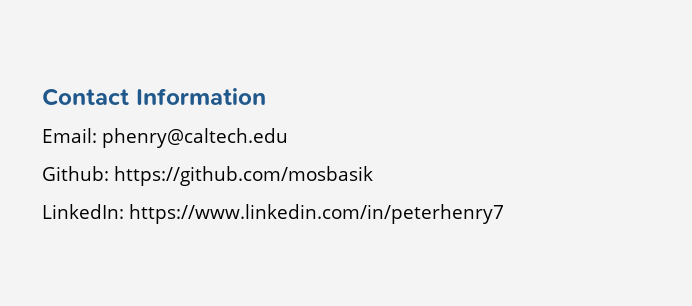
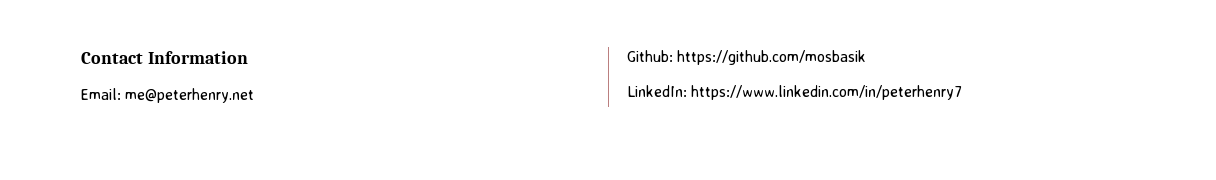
- Email: phenry@caltech.edu
+ Email: me@peterhenry.net

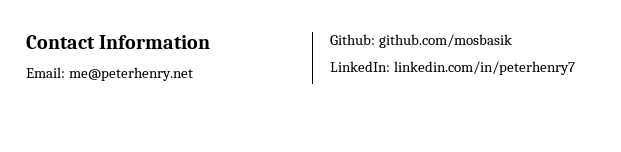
- Github: https://github.com/mosbasik
+ Github: github.com/mosbasik
- LinkedIn: https://www.linkedin.com/in/peterhenry7
+ LinkedIn: linkedin.com/in/peterhenry7

